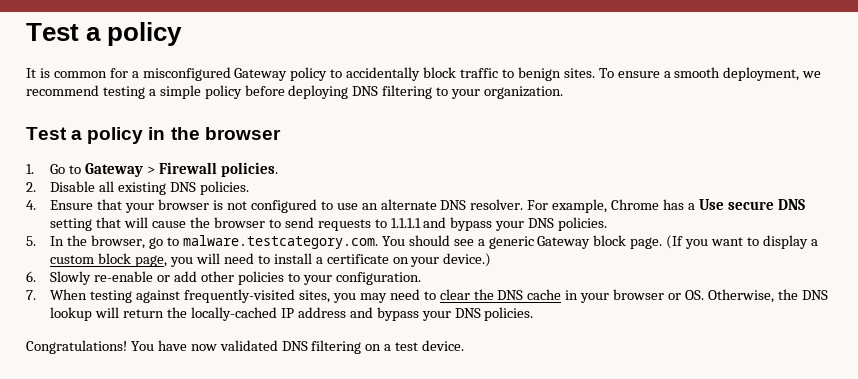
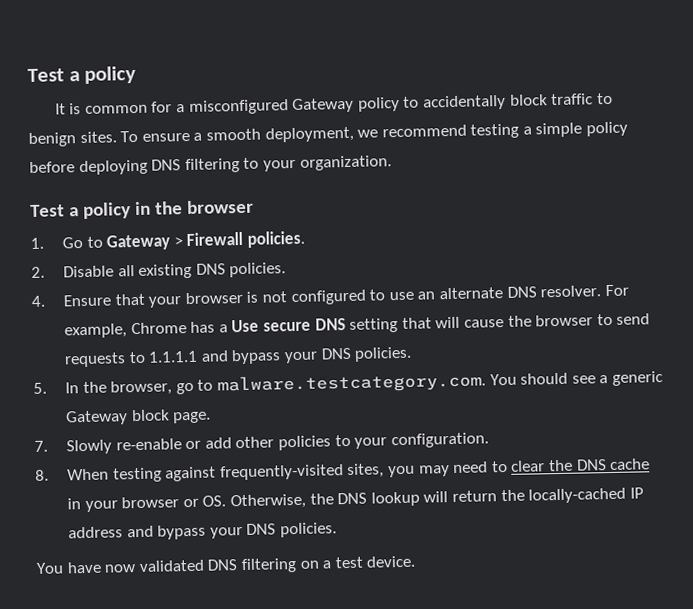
- 5. In the browser, go to malware.testcategory.com. You should see a generic Gateway block page. (If you want to display a custom block page, you will need to install a certificate on your device.)
- 6. Slowly re-enable or add other policies to your configuration.
+ 5. In the browser, go to malware.testcategory.com. You should see a generic Gateway block page.
+ 7. Slowly re-enable or add other policies to your configuration.
- 7. When testing against frequently-visited sites, you may need to clear the DNS cache in your browser or OS. Otherwise, the DNS lookup will return the locally-cached IP address and bypass your DNS policies.
+ 8. When testing against frequently-visited sites, you may need to clear the DNS cache in your browser or OS. Otherwise, the DNS lookup will return the locally-cached IP address and bypass your DNS policies.
- Congratulations!

